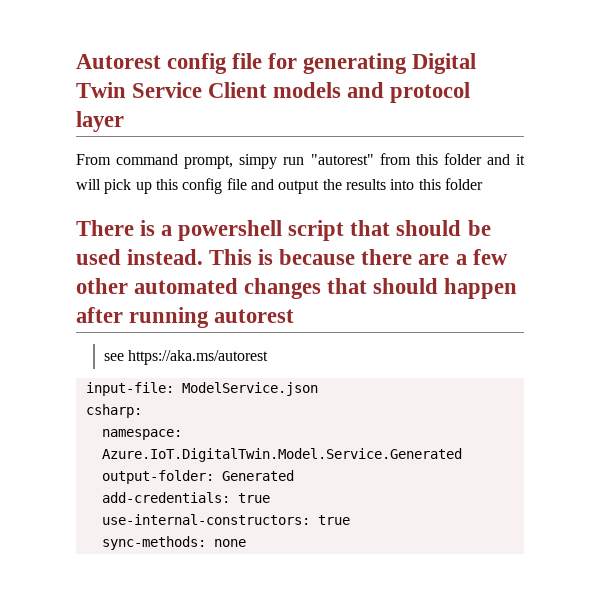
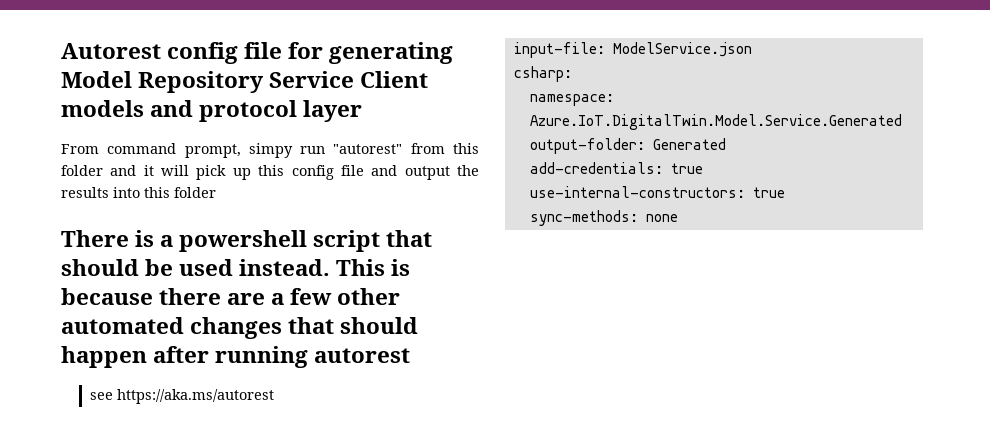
- Autorest config file for generating Digital Twin Service Client models and protocol layer
+ Autorest config file for generating Model Repository Service Client models and protocol layer

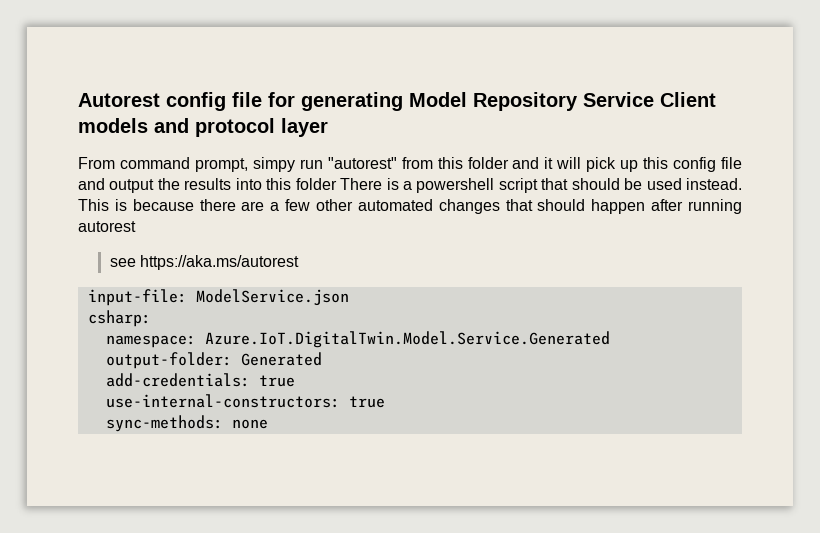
- From command prompt, simpy run "autorest" from this folder and it will pick up this config file and output the results into this folder
- There is a powershell script that should be used instead.
+ From command prompt, simpy run "autorest" from this folder and it will pick up this config file and output the results into this folder There is a powershell script that should be used instead.

